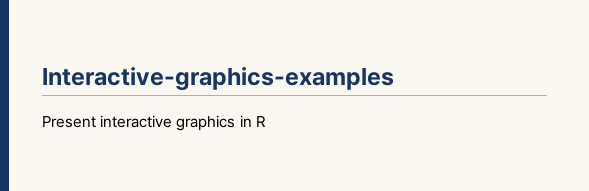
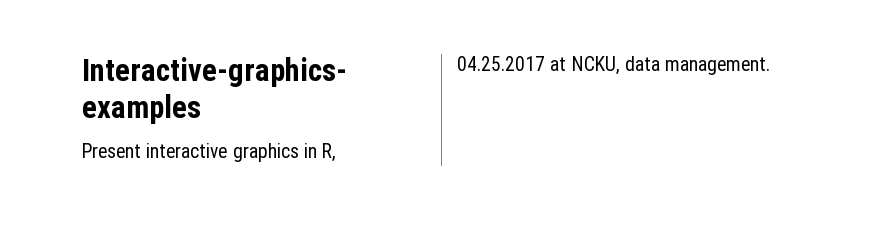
- Present interactive graphics in R
+ Present interactive graphics in R, 04.25.2017 at NCKU, data management.

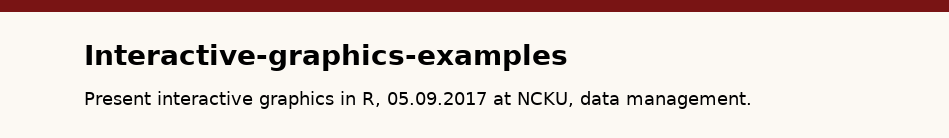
- Present interactive graphics in R, 04.25.2017 at NCKU, data management.
+ Present interactive graphics in R, 05.09.2017 at NCKU, data management.

